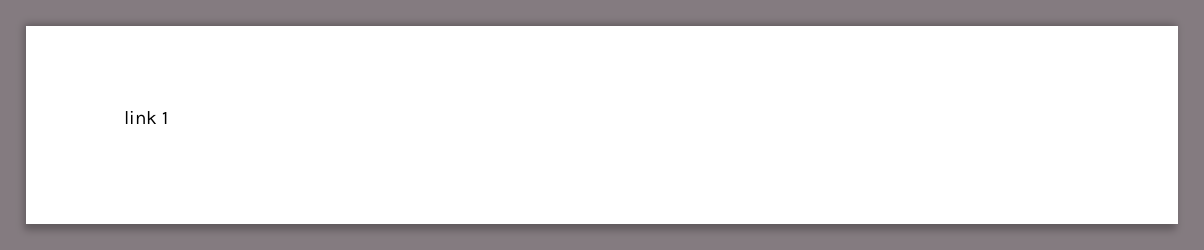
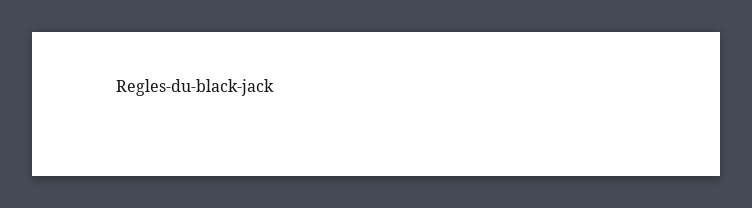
- link 1
+ Regles-du-black-jack

